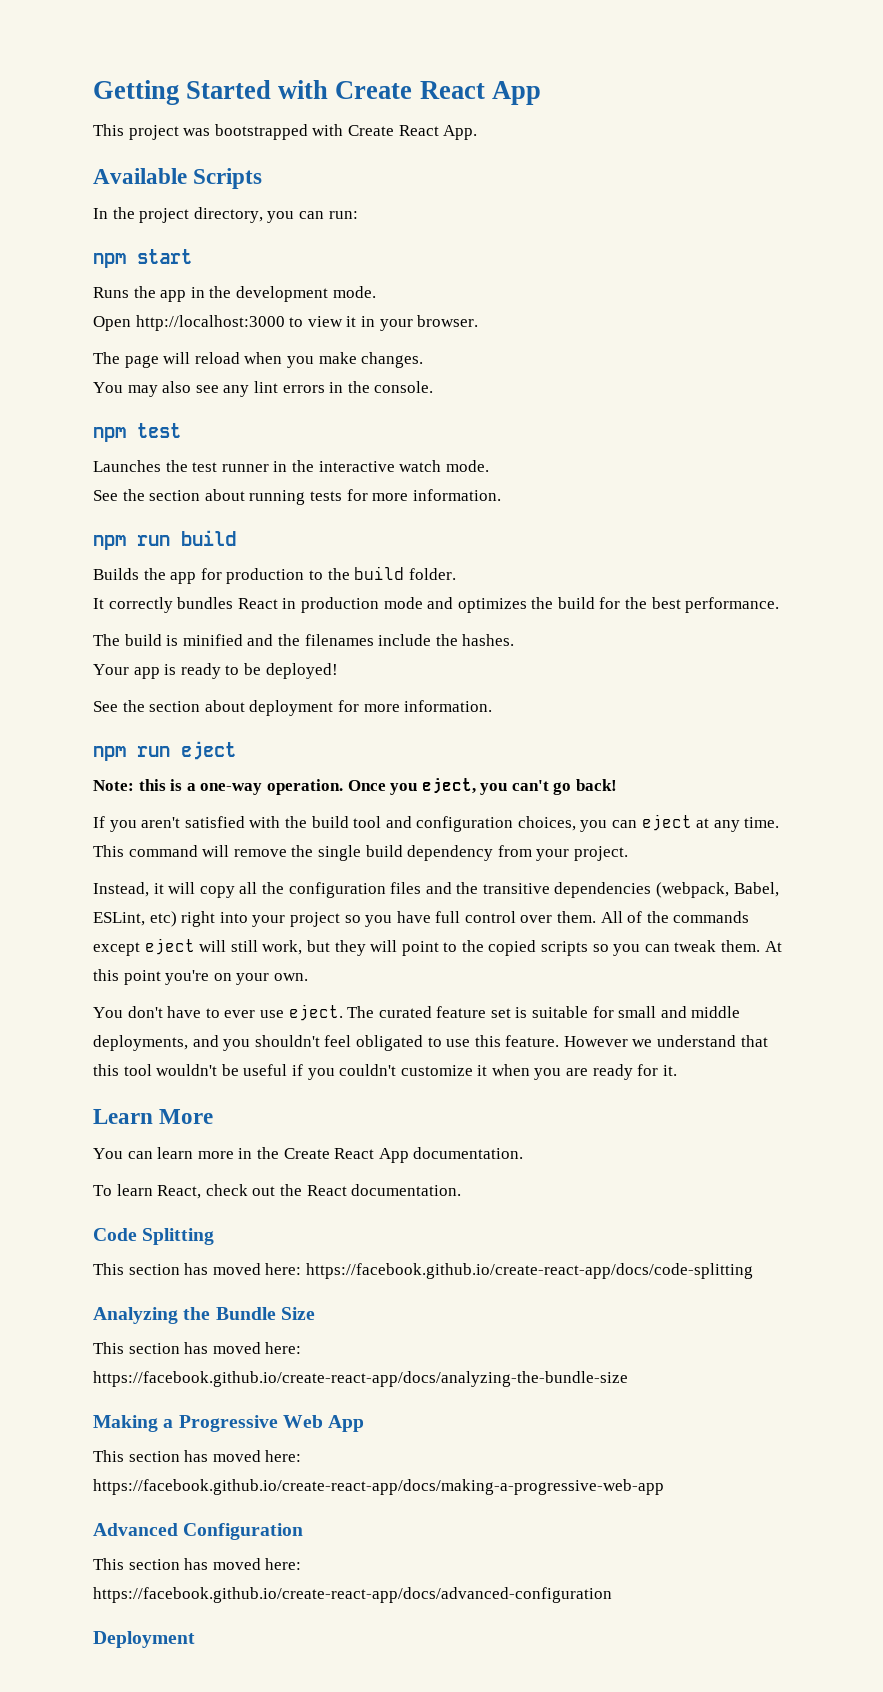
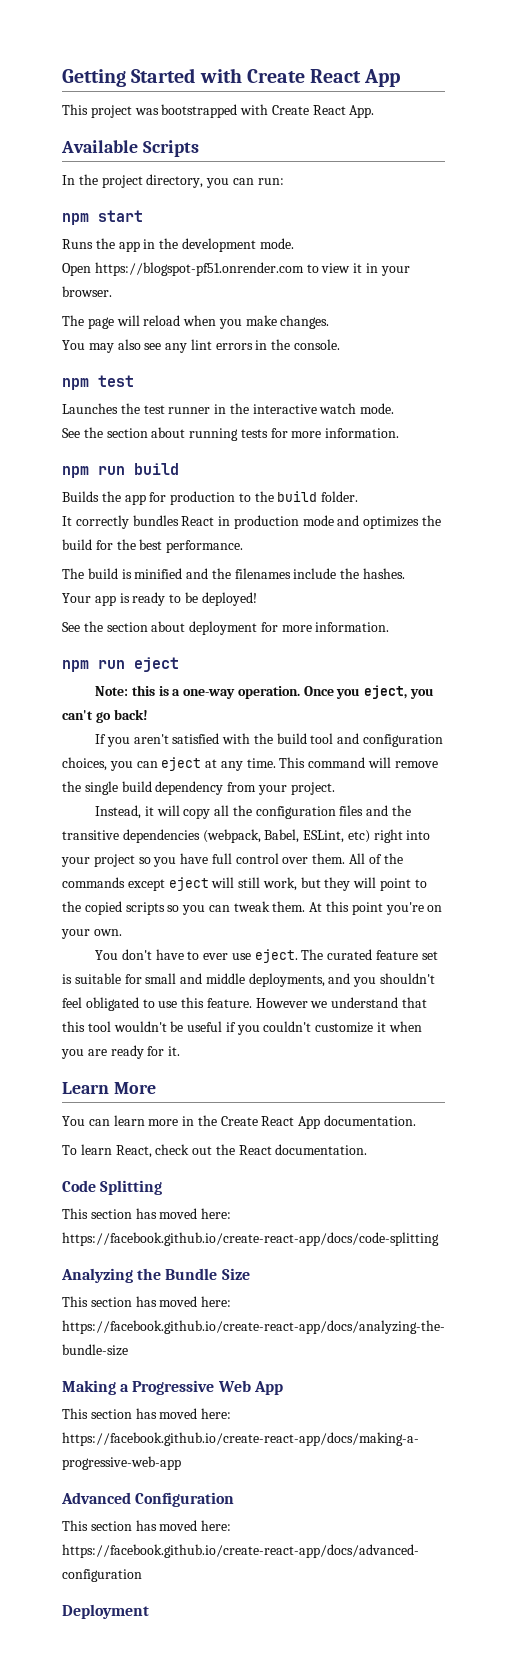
- Open http://localhost:3000 to view it in your browser.
+ Open https://blogspot-pf51.onrender.com to view it in your browser.

